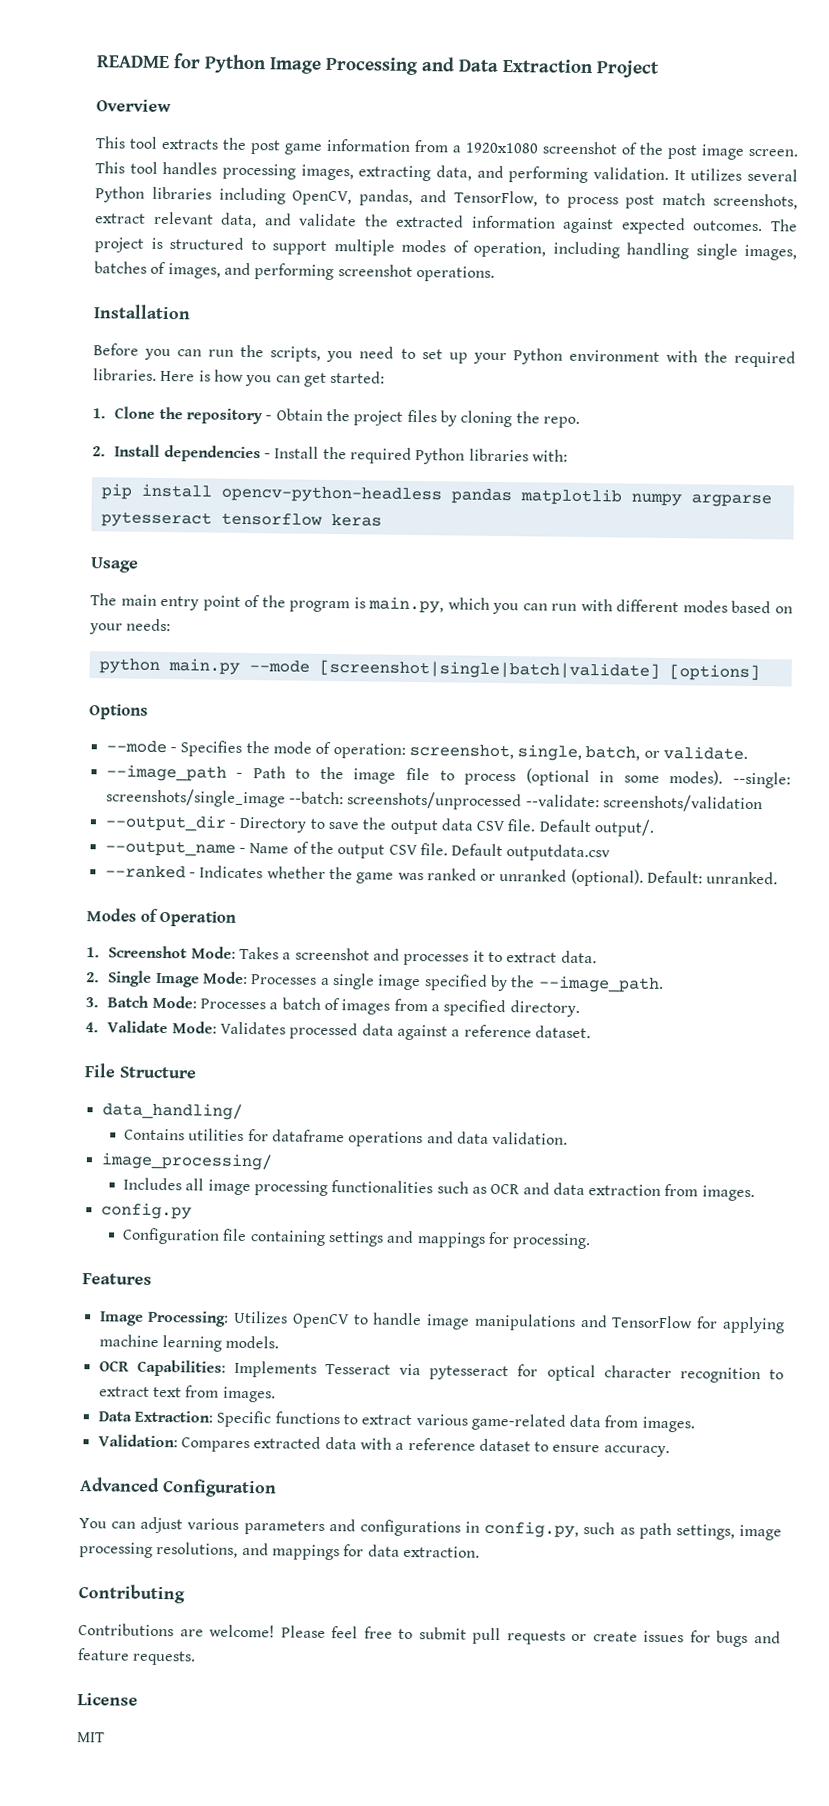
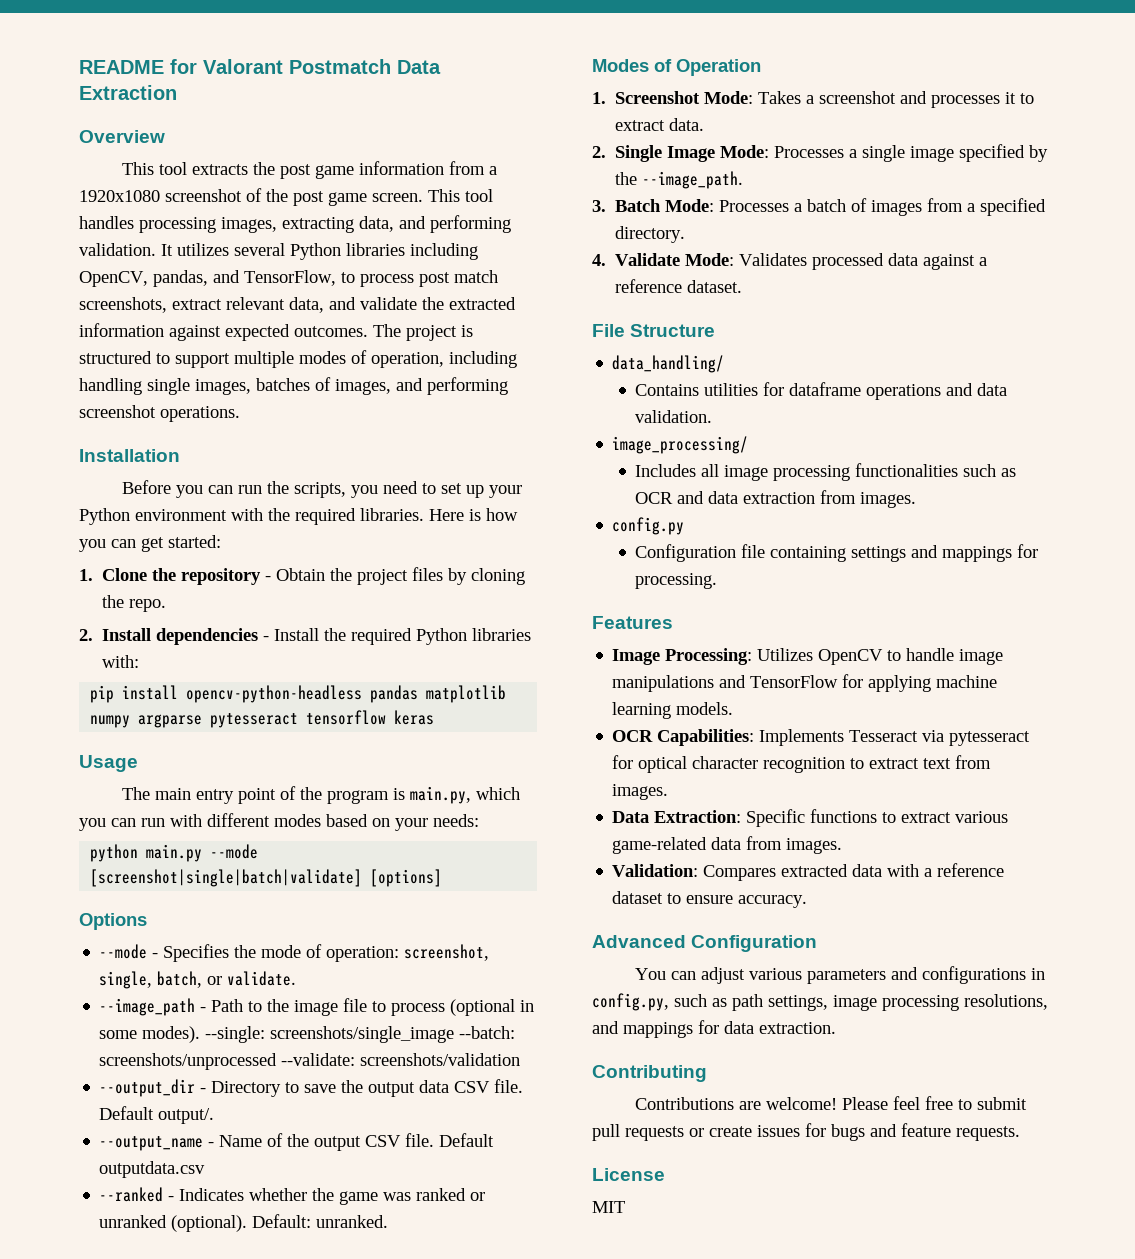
- README for Python Image Processing and Data Extraction Project
+ README for Valorant Postmatch Data Extraction
- This tool extracts the post game information from a 1920x1080 screenshot of the post image screen.
+ This tool extracts the post game information from a 1920x1080 screenshot of the post game screen.

